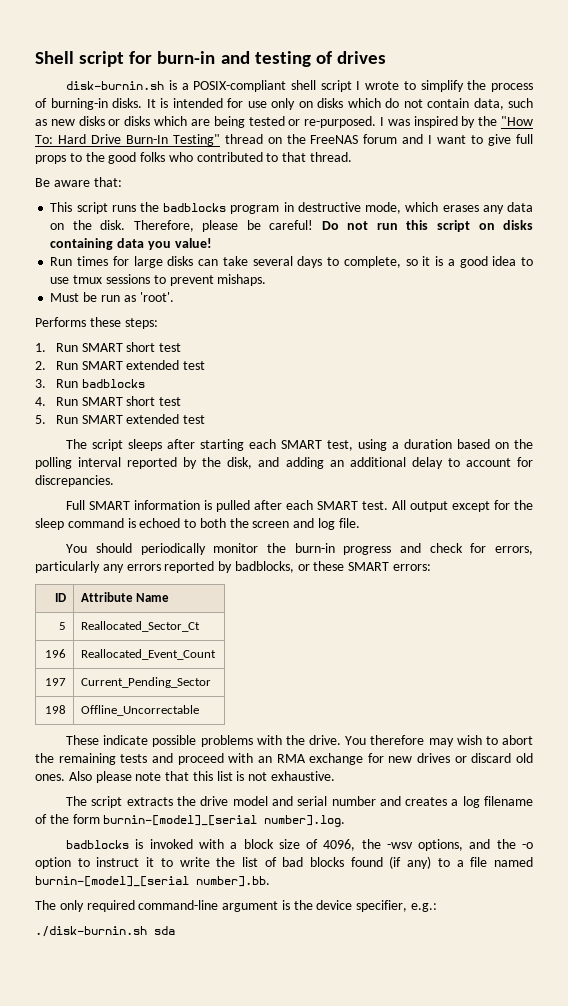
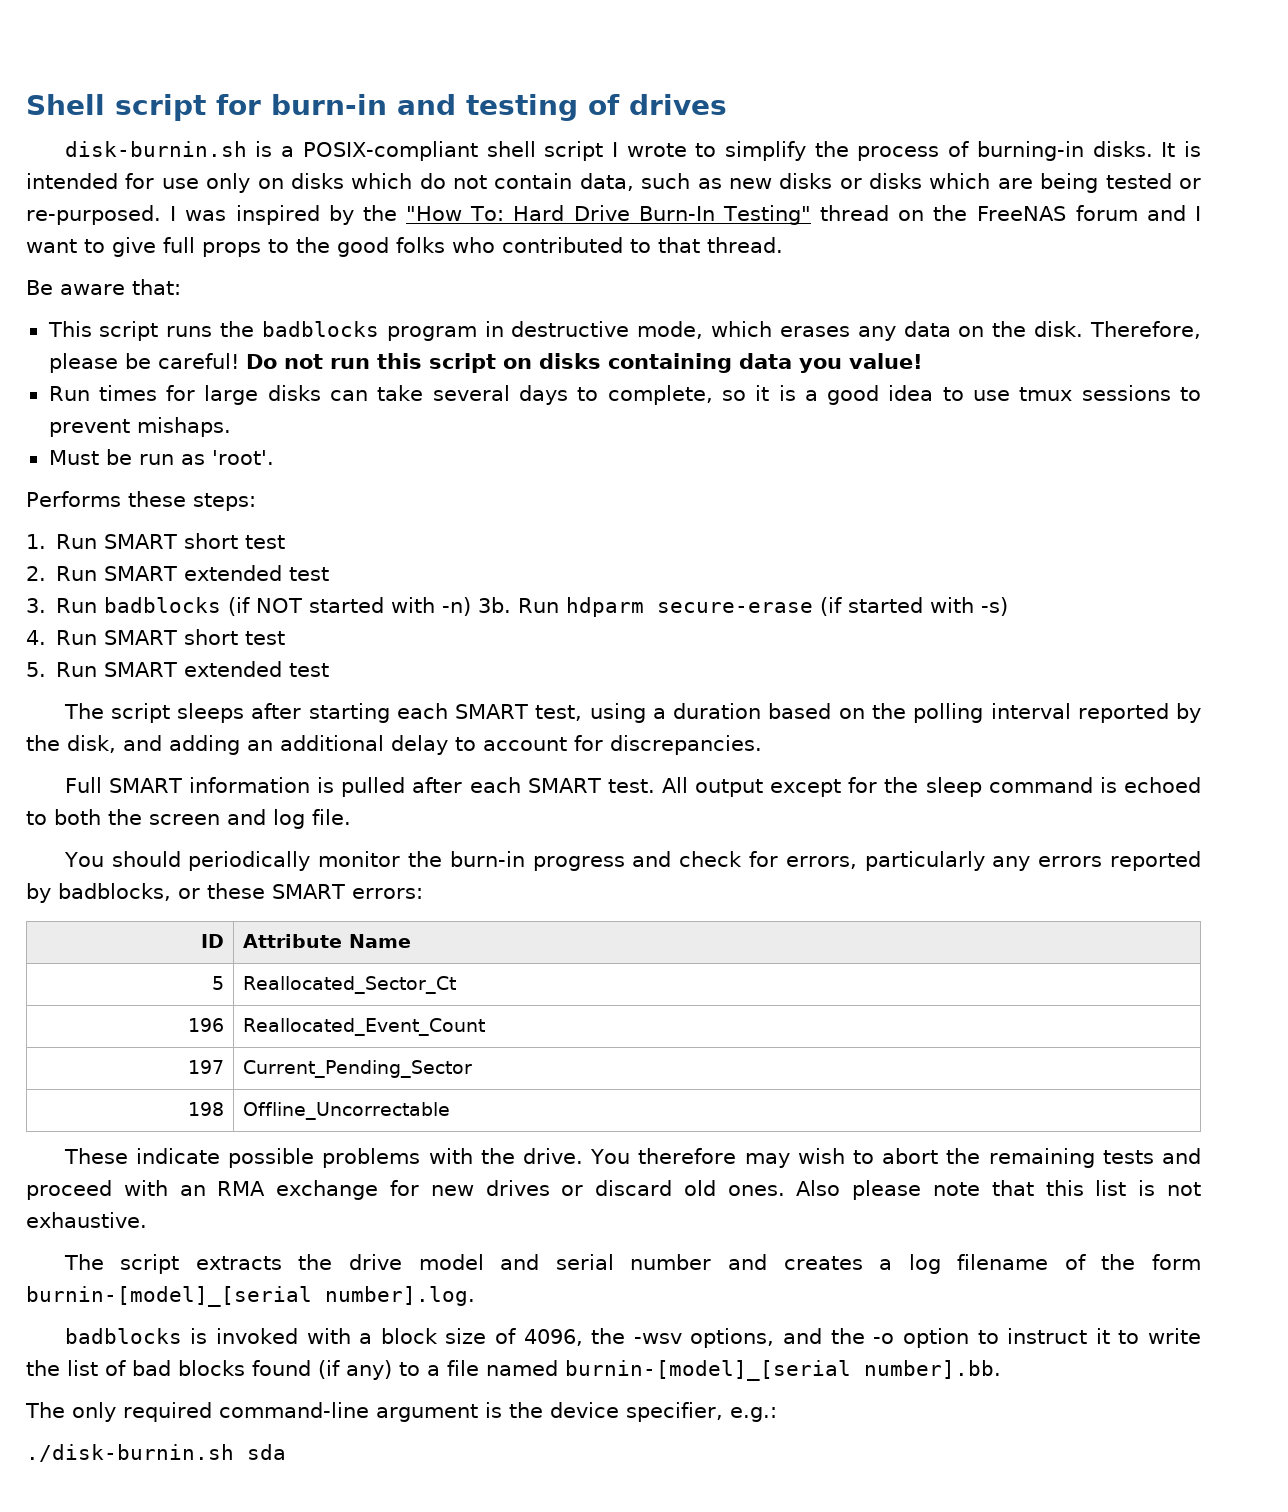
- 3. Run badblocks
+ 3. Run badblocks (if NOT started with -n) 3b. Run hdparm secure-erase (if started with -s)

